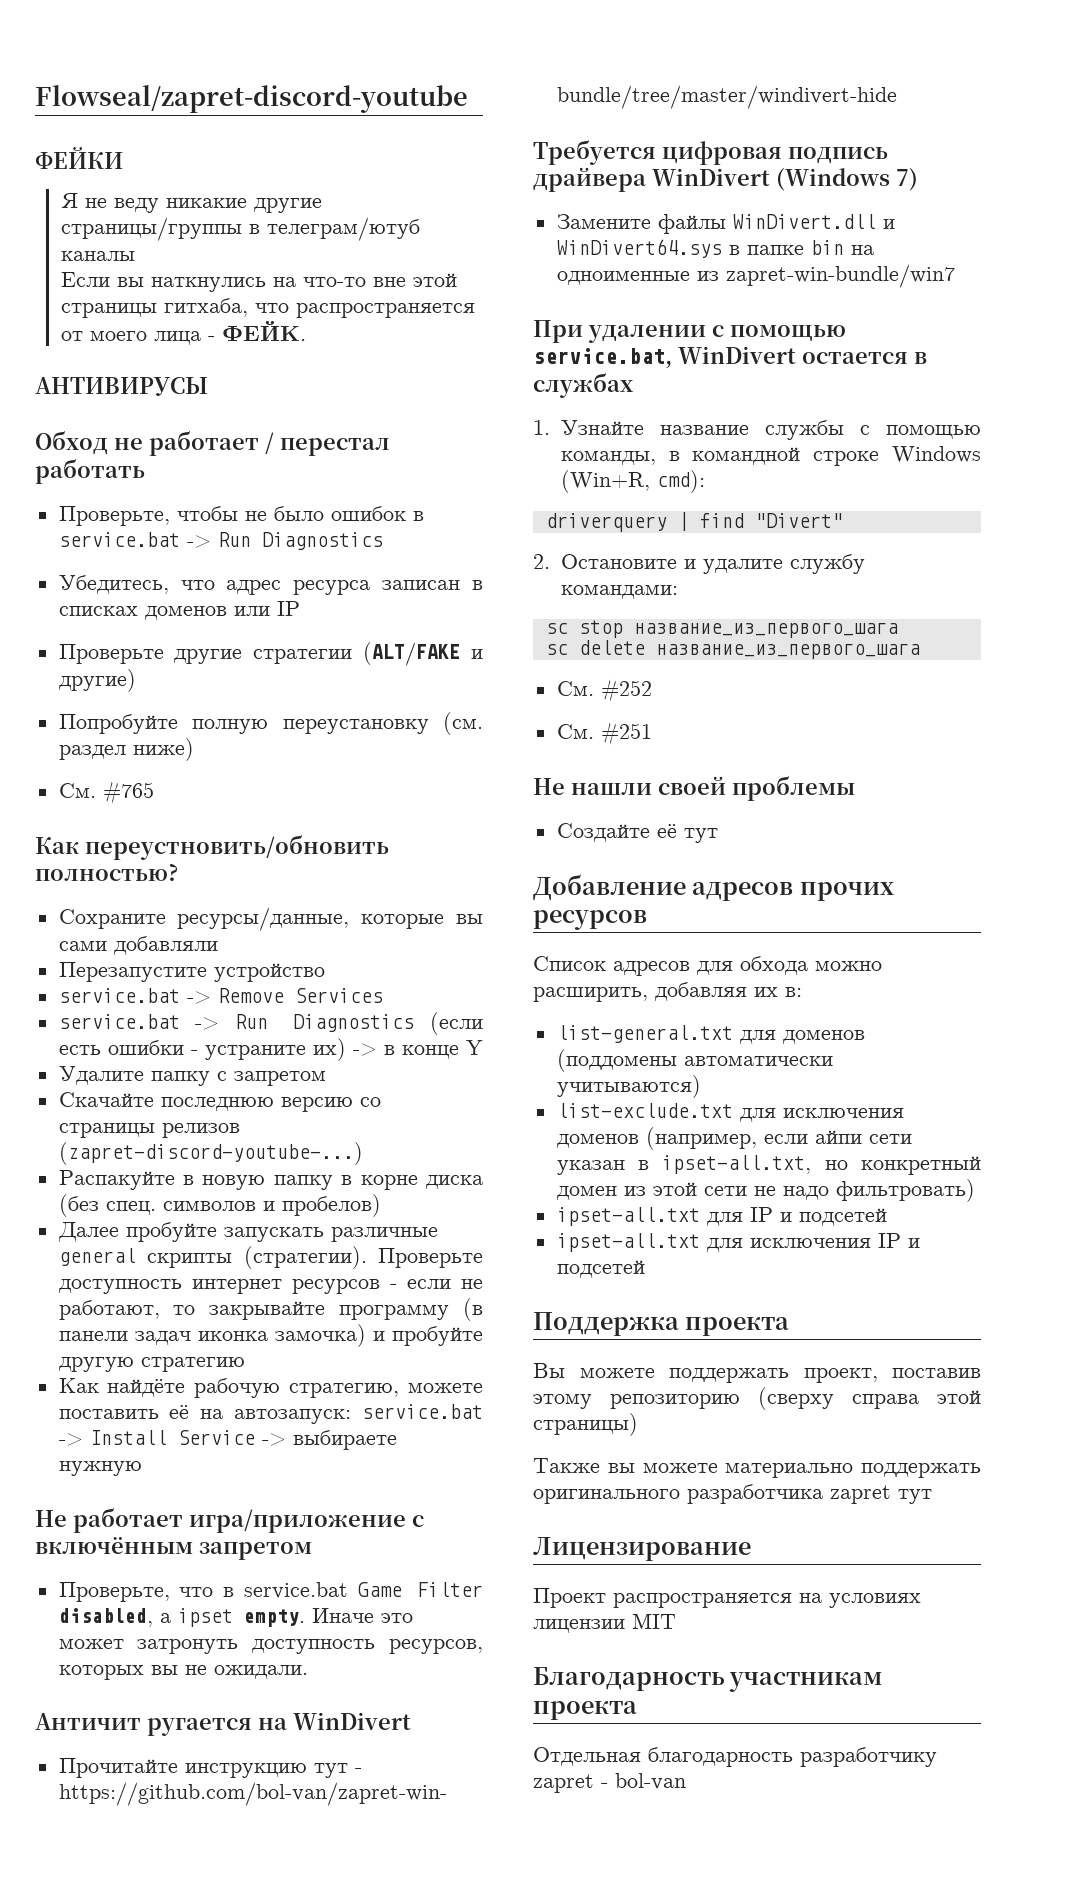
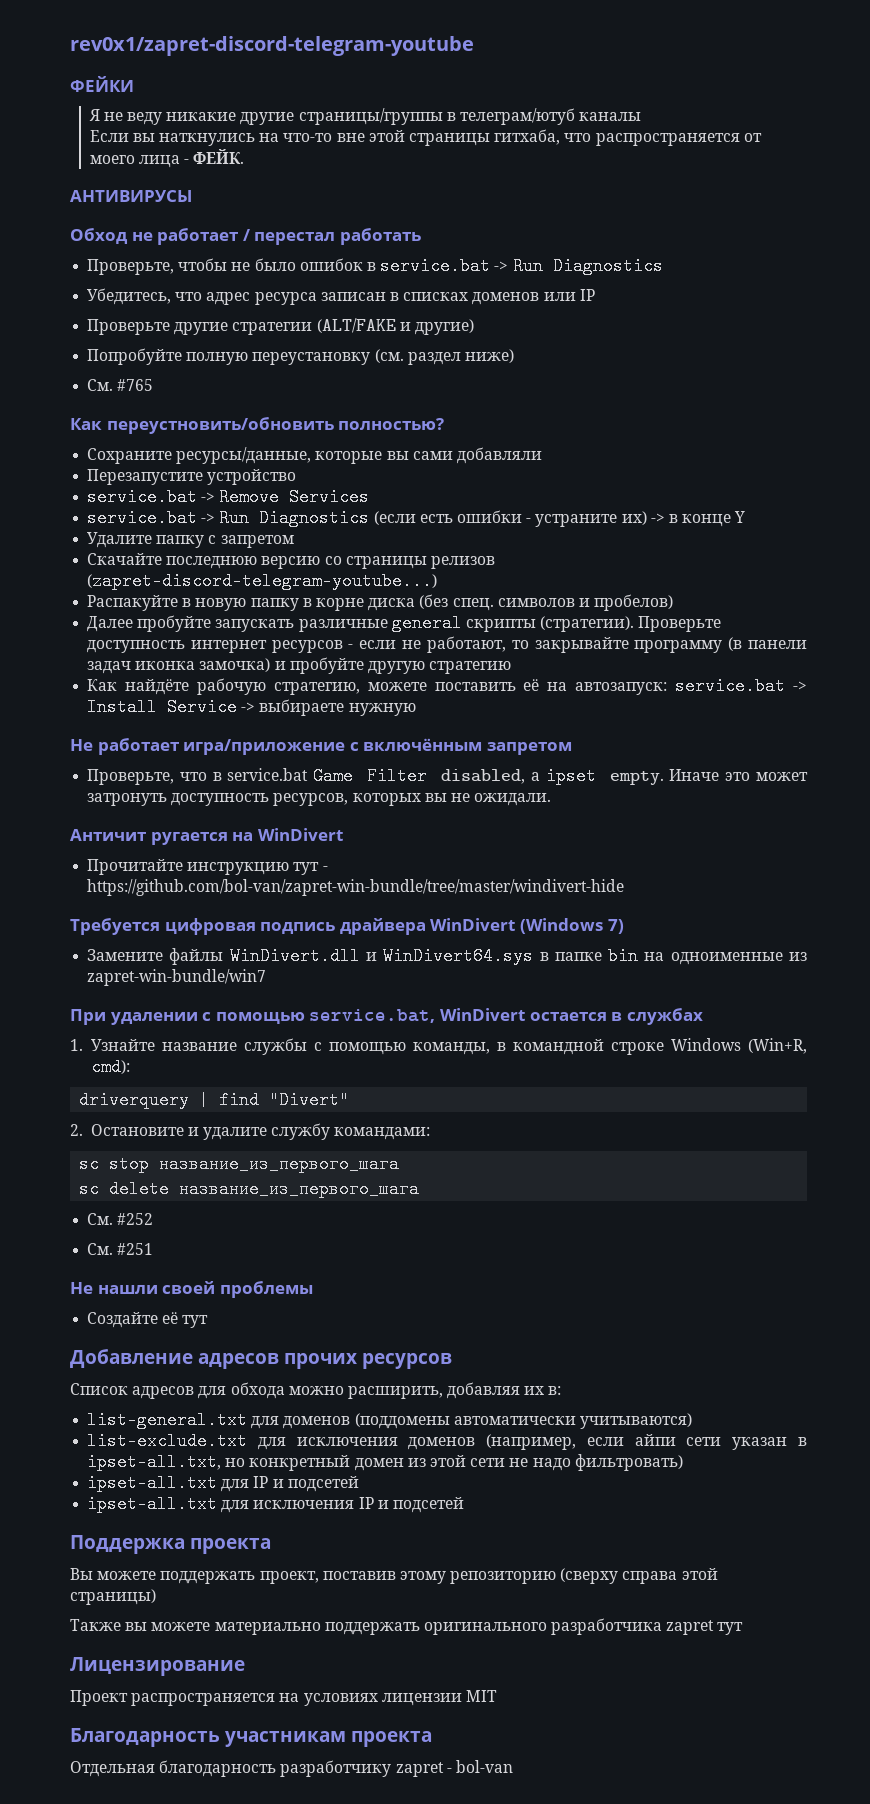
- Flowseal/zapret-discord-youtube
+ rev0x1/zapret-discord-telegram-youtube
- Скачайте последнюю версию со страницы релизов (zapret-discord-youtube-...)
+ Скачайте последнюю версию со страницы релизов (zapret-discord-telegram-youtube...)

